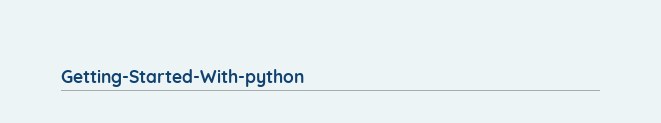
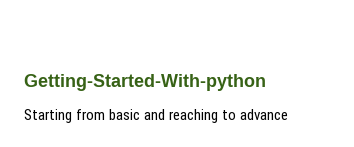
+ Starting from basic and reaching to advance

